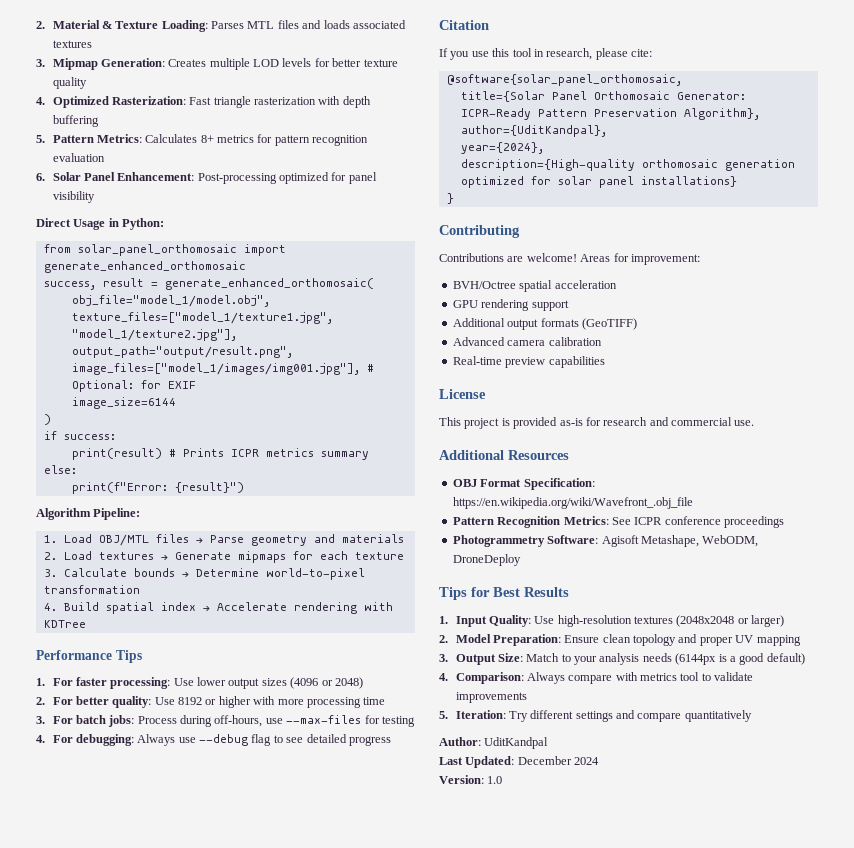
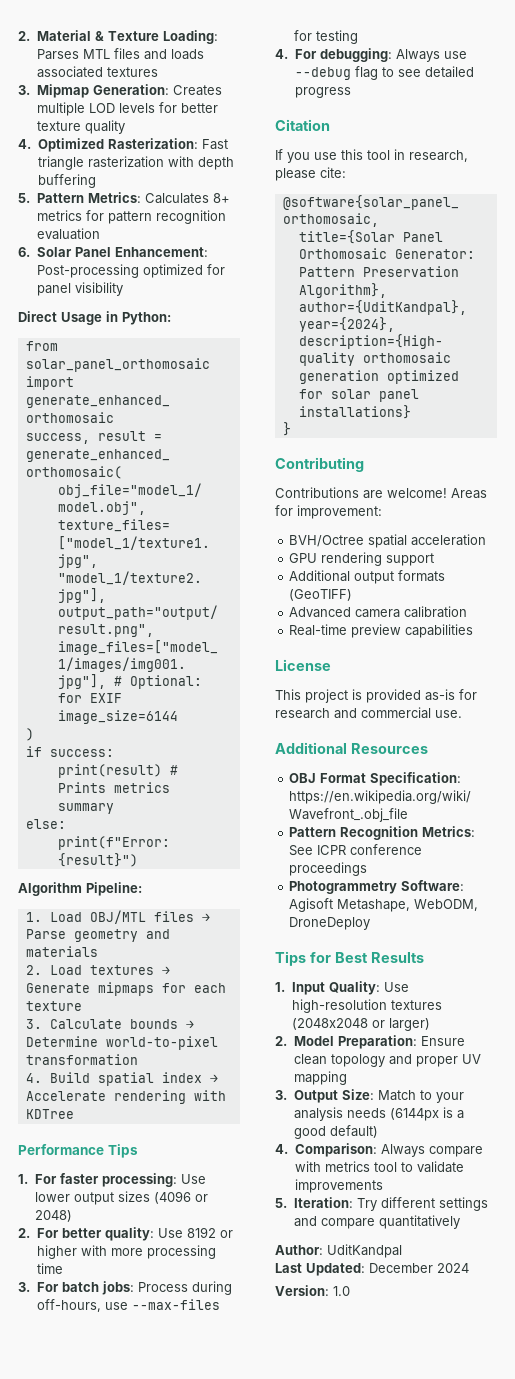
- print(result) # Prints ICPR metrics summary
+ print(result) # Prints metrics summary
- title={Solar Panel Orthomosaic Generator: ICPR-Ready Pattern Preservation Algorithm},
+ title={Solar Panel Orthomosaic Generator: Pattern Preservation Algorithm},

